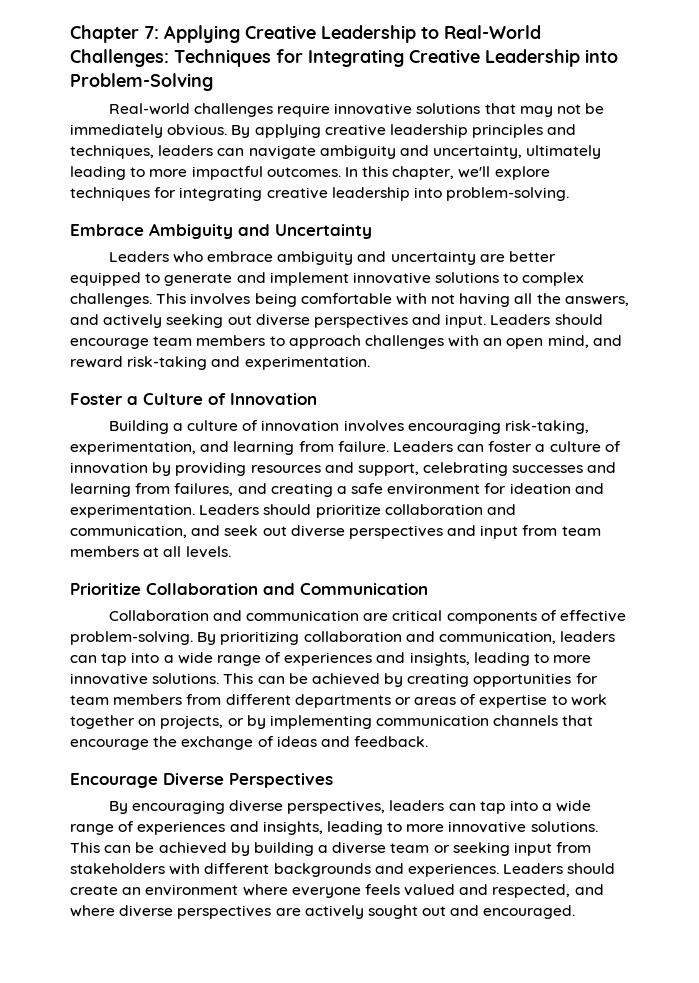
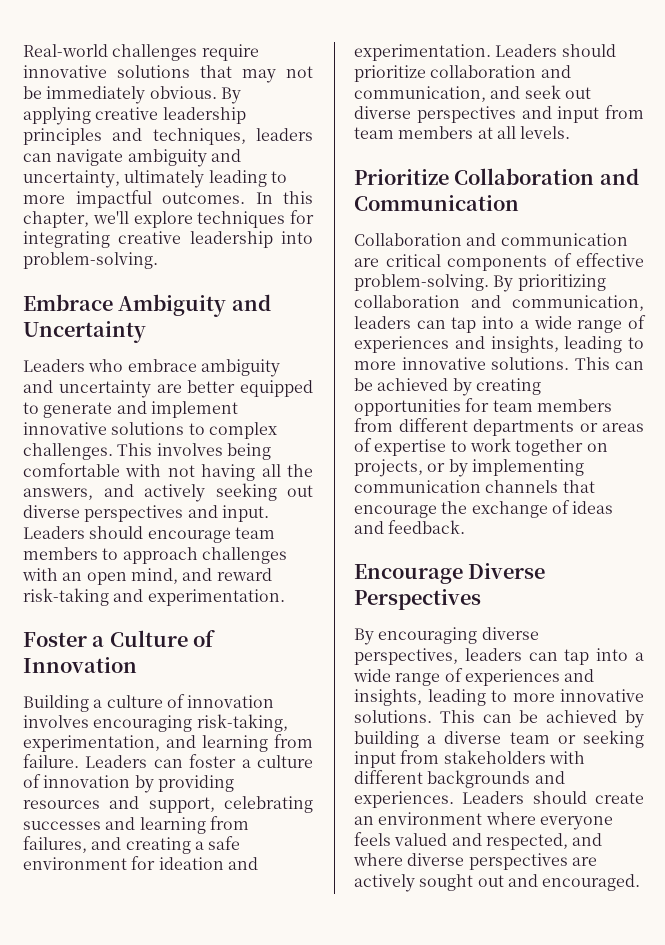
- Chapter 7: Applying Creative Leadership to Real-World Challenges: Techniques for Integrating Creative Leadership into Problem-Solving

